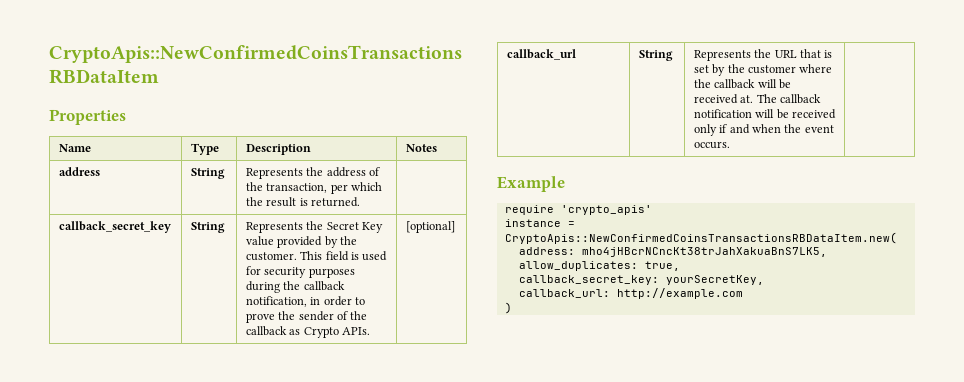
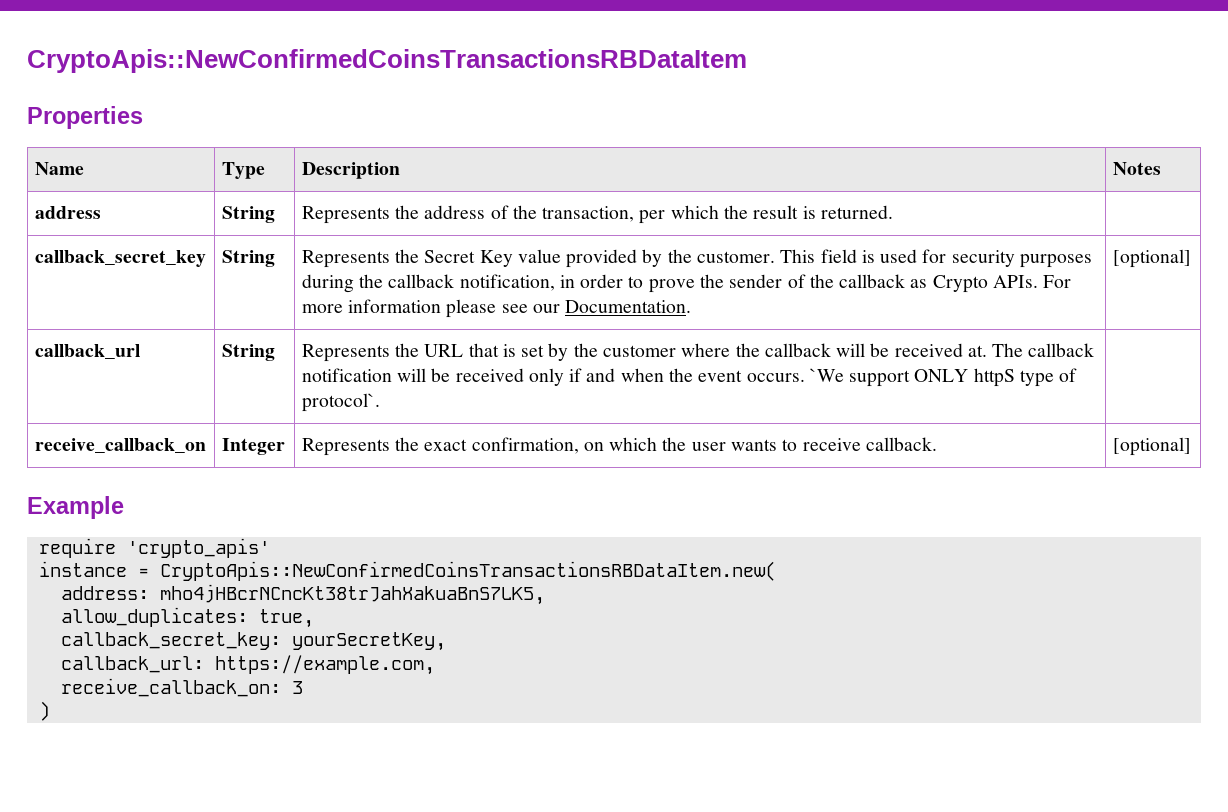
+ For more information please see our Documentation.
- callback_url | String | Represents the URL that is set by the customer where the callback will be received at. The callback notification will be received only if and when the event occurs. |
+ callback_url | String | Represents the URL that is set by the customer where the callback will be received at. The callback notification will be received only if and when the event occurs. `We support ONLY httpS type of protocol`. |
+ receive_callback_on | Integer | Represents the exact confirmation, on which the user wants to receive callback. | [optional]
- callback_url: http://example.com
+ callback_url: https://example.com,
+ receive_callback_on: 3

